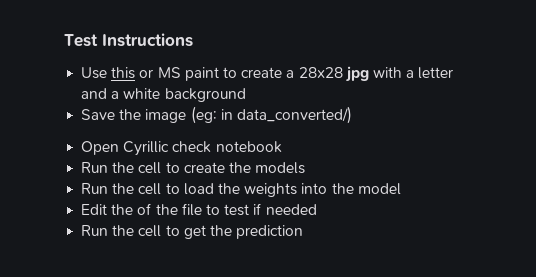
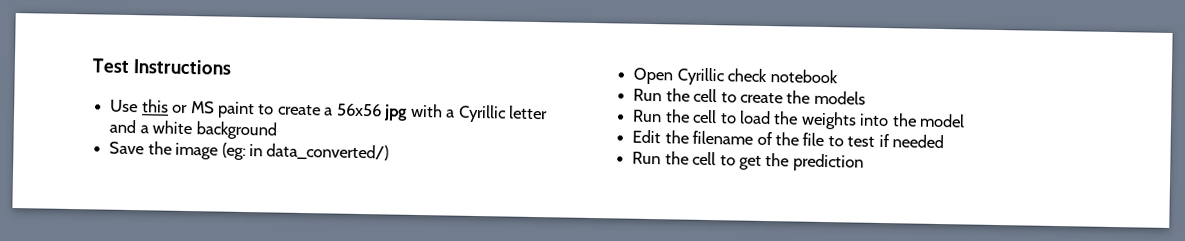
- Use this or MS paint to create a 28x28 jpg with a letter and a white background
+ Use this or MS paint to create a 56x56 jpg with a Cyrillic letter and a white background
- Edit the of the file to test if needed
+ Edit the filename of the file to test if needed

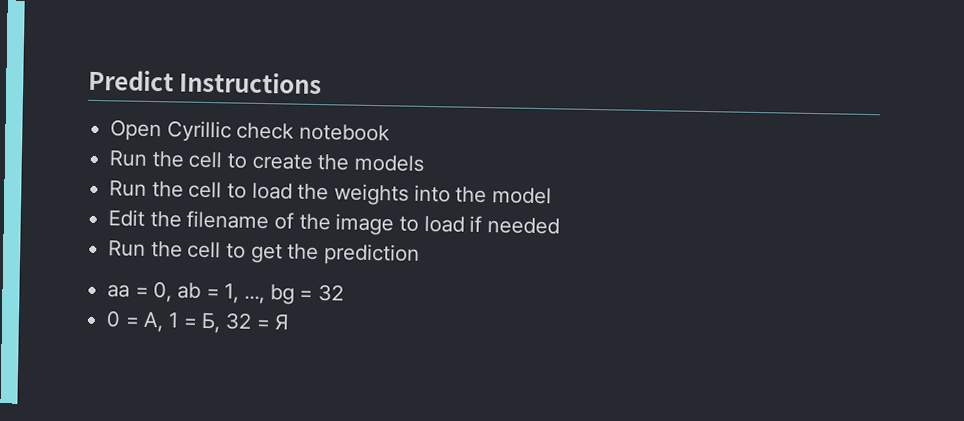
- Test Instructions
+ Predict Instructions
- Use this or MS paint to create a 56x56 jpg with a Cyrillic letter and a white background
- Save the image (eg: in data_converted/)
- Edit the filename of the file to test if needed
+ Edit the filename of the image to load if needed
+ aa = 0, ab = 1, ..., bg = 32
+ 0 = А, 1 = Б, 32 = Я

